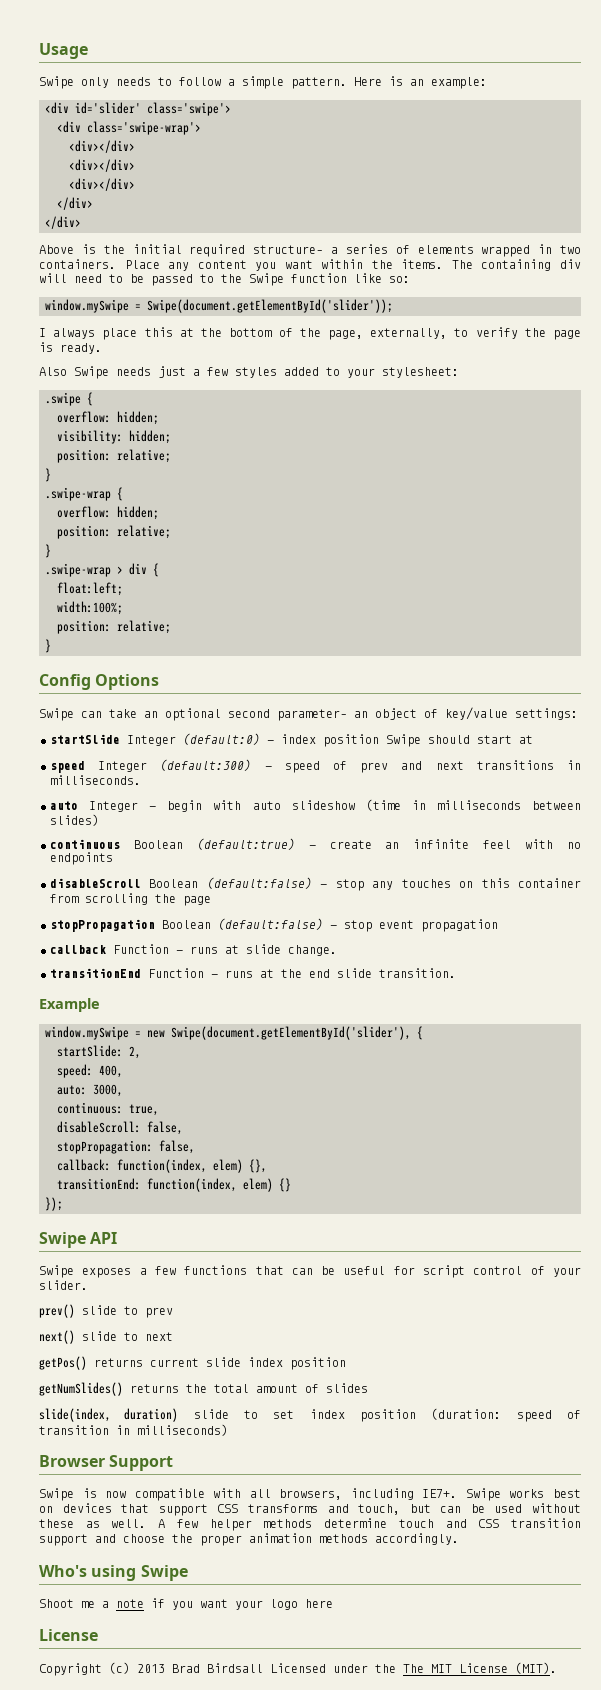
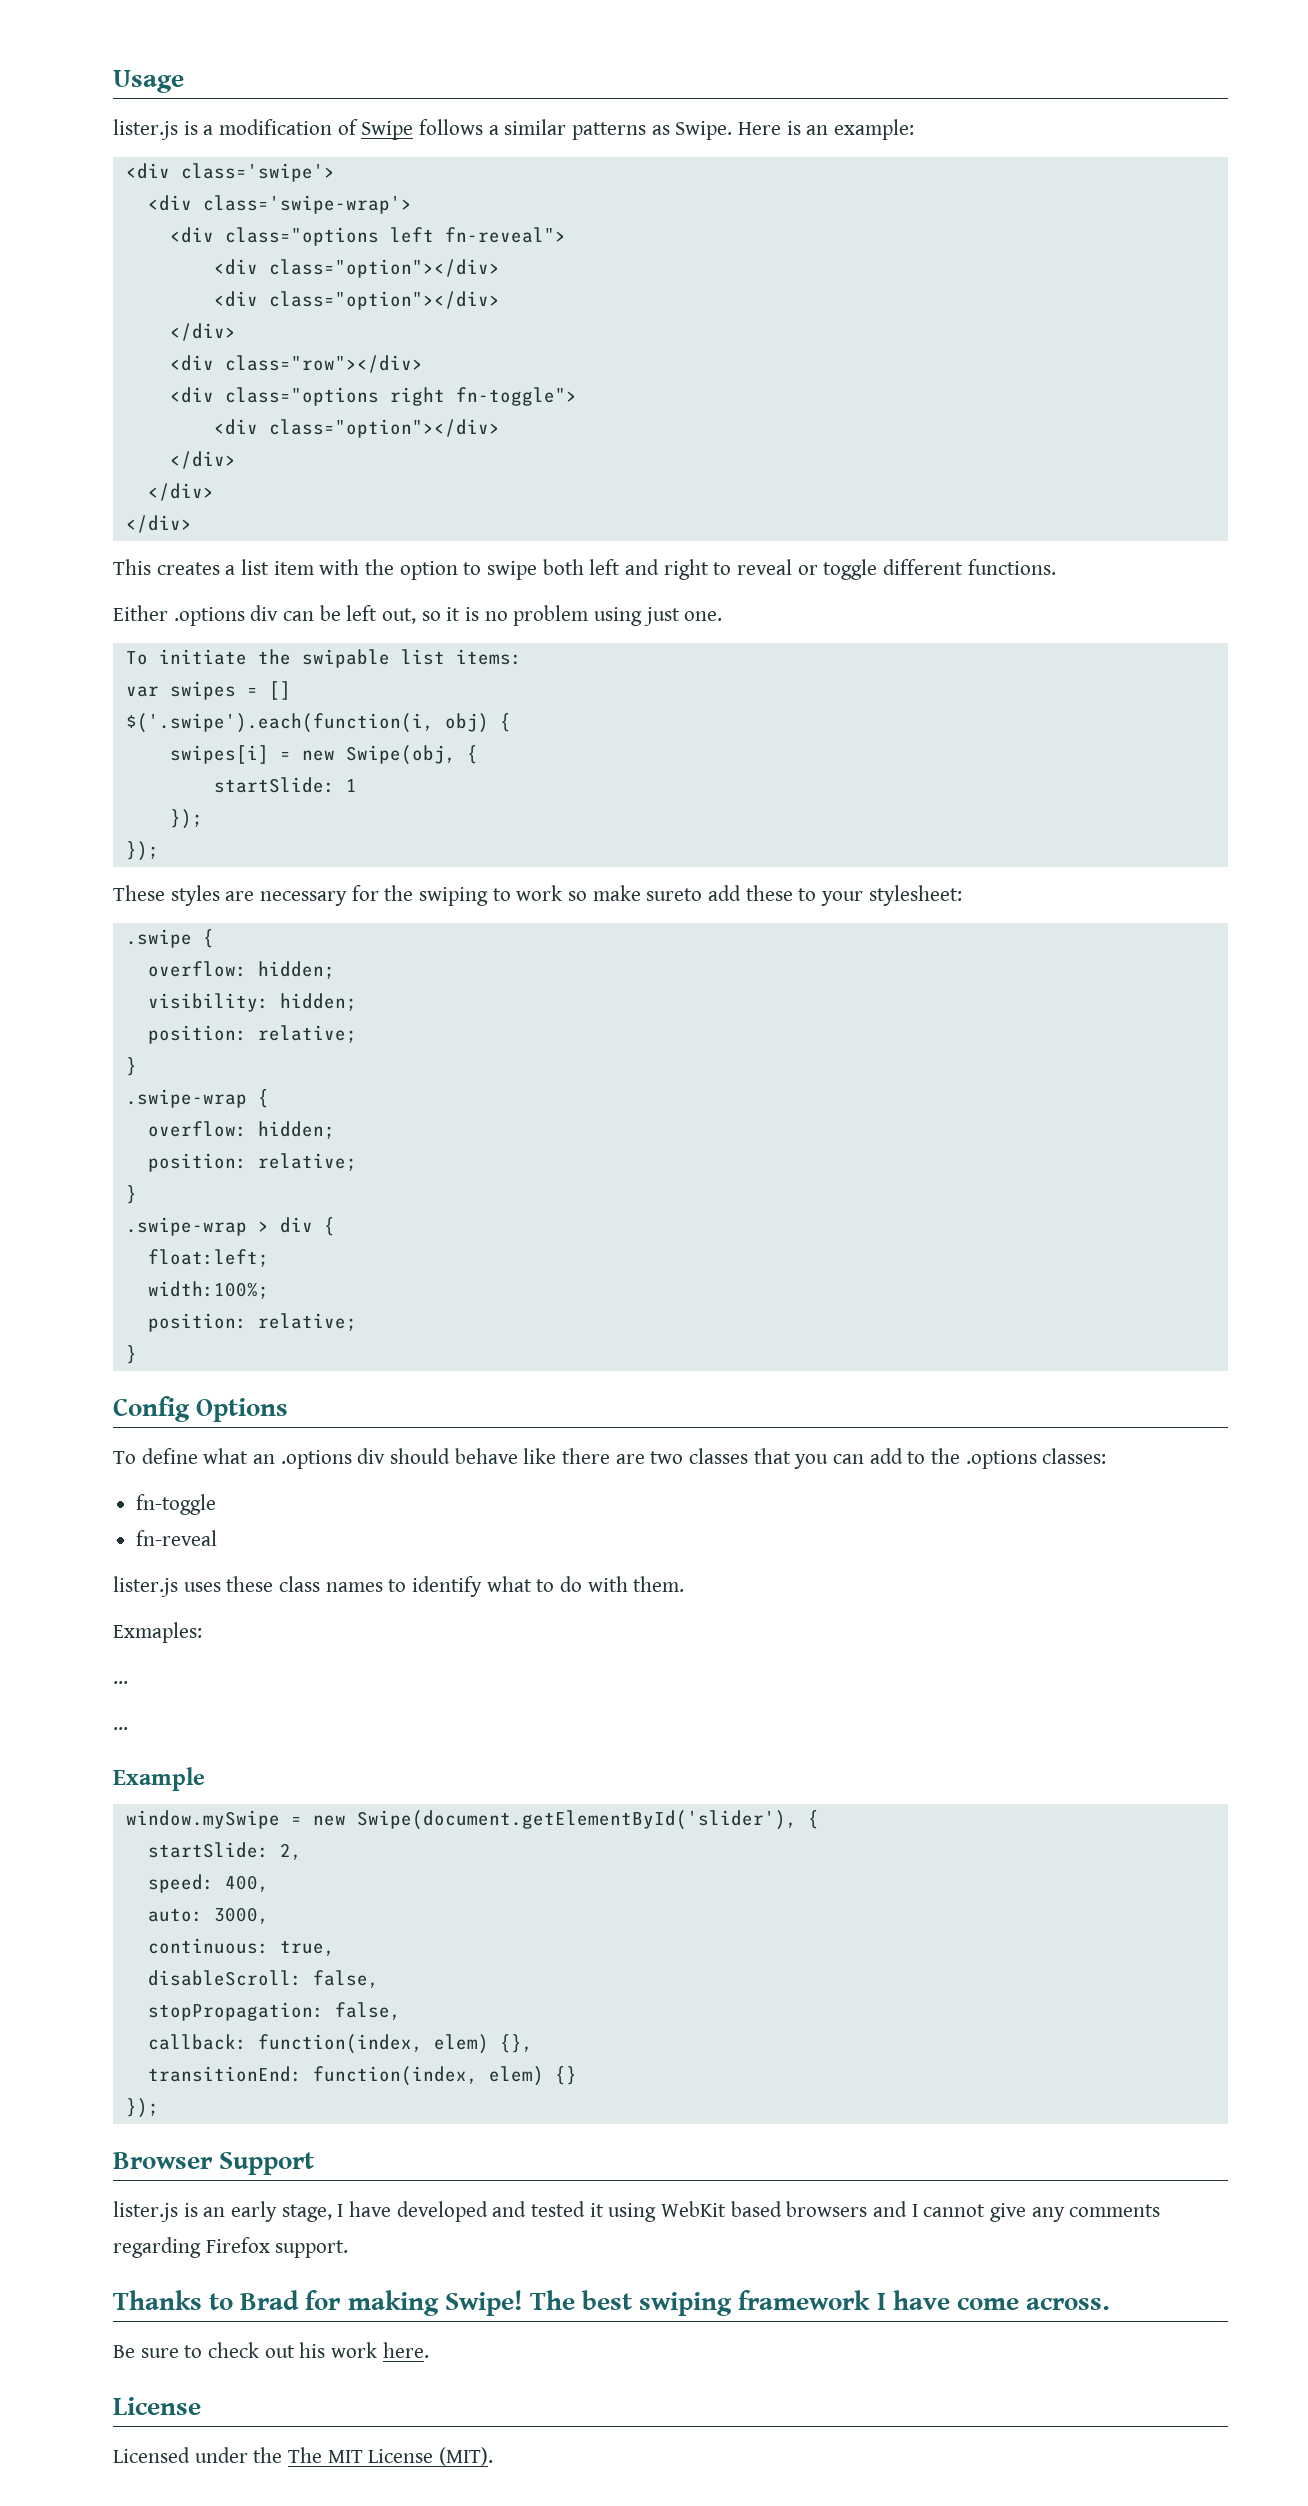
- Swipe only needs to follow a simple pattern.
+ lister.js is a modification of Swipe follows a similar patterns as Swipe.
- <div id='slider' class='swipe'>
+ <div class='swipe'>
  <div class='swipe-wrap'>
- <div></div>
- <div></div>
- <div></div>
+ <div class="options left fn-reveal">
+ <div class="option"></div>
+ <div class="option"></div>
+ </div>
+ <div class="row"></div>
+ <div class="options right fn-toggle">
+ <div class="option"></div>
  </div>
  </div>
- Above is the initial required structure– a series of elements wrapped in two containers. Place any content you want within the items. The containing div will need to be passed to the Swipe function like so:
- window.mySwipe = Swipe(document.getElementById('slider'));
- I always place this at the bottom of the page, externally, to verify the page is ready.
- Also Swipe needs just a few styles added to your stylesheet:
+ </div>
+ This creates a list item with the option to swipe both left and right to reveal or toggle different functions.
+ Either .options div can be left out, so it is no problem using just one.
+ To initiate the swipable list items:
+ var swipes = []
+ $('.swipe').each(function(i, obj) {
+ swipes[i] = new Swipe(obj, {
+ startSlide: 1
+ });
+ });
+ These styles are necessary for the swiping to work so make sureto add these to your stylesheet:
- Swipe can take an optional second parameter– an object of key/value settings:
- startSlide Integer (default:0) - index position Swipe should start at
- speed Integer (default:300) - speed of prev and next transitions in milliseconds.
- auto Integer - begin with auto slideshow (time in milliseconds between slides)
- continuous Boolean (default:true) - create an infinite feel with no endpoints
- disableScroll Boolean (default:false) - stop any touches on this container from scrolling the page
- stopPropagation Boolean (default:false) - stop event propagation
- callback Function - runs at slide change.
- transitionEnd Function - runs at the end slide transition.
+ To define what an .options div should behave like there are two classes that you can add to the .options classes:
+ fn-toggle
+ fn-reveal
+ lister.js uses these class names to identify what to do with them.
+ Exmaples:
+ ...
+ ...
- Swipe API
- Swipe exposes a few functions that can be useful for script control of your slider.
- prev() slide to prev
- next() slide to next
- getPos() returns current slide index position
- getNumSlides() returns the total amount of slides
- slide(index, duration) slide to set index position (duration: speed of transition in milliseconds)
  Browser Support
- Swipe is now compatible with all browsers, including IE7+. Swipe works best on devices that support CSS transforms and touch, but can be used without these as well. A few helper methods determine touch and CSS transition support and choose the proper animation methods accordingly.
- Who's using Swipe
- Shoot me a note if you want your logo here
+ lister.js is an early stage, I have developed and tested it using WebKit based browsers and I cannot give any comments regarding Firefox support.
+ Thanks to Brad for making Swipe! The best swiping framework I have come across.
+ Be sure to check out his work here.
  License
- Copyright (c) 2013 Brad Birdsall Licensed under the The MIT License (MIT).
+ Licensed under the The MIT License (MIT).

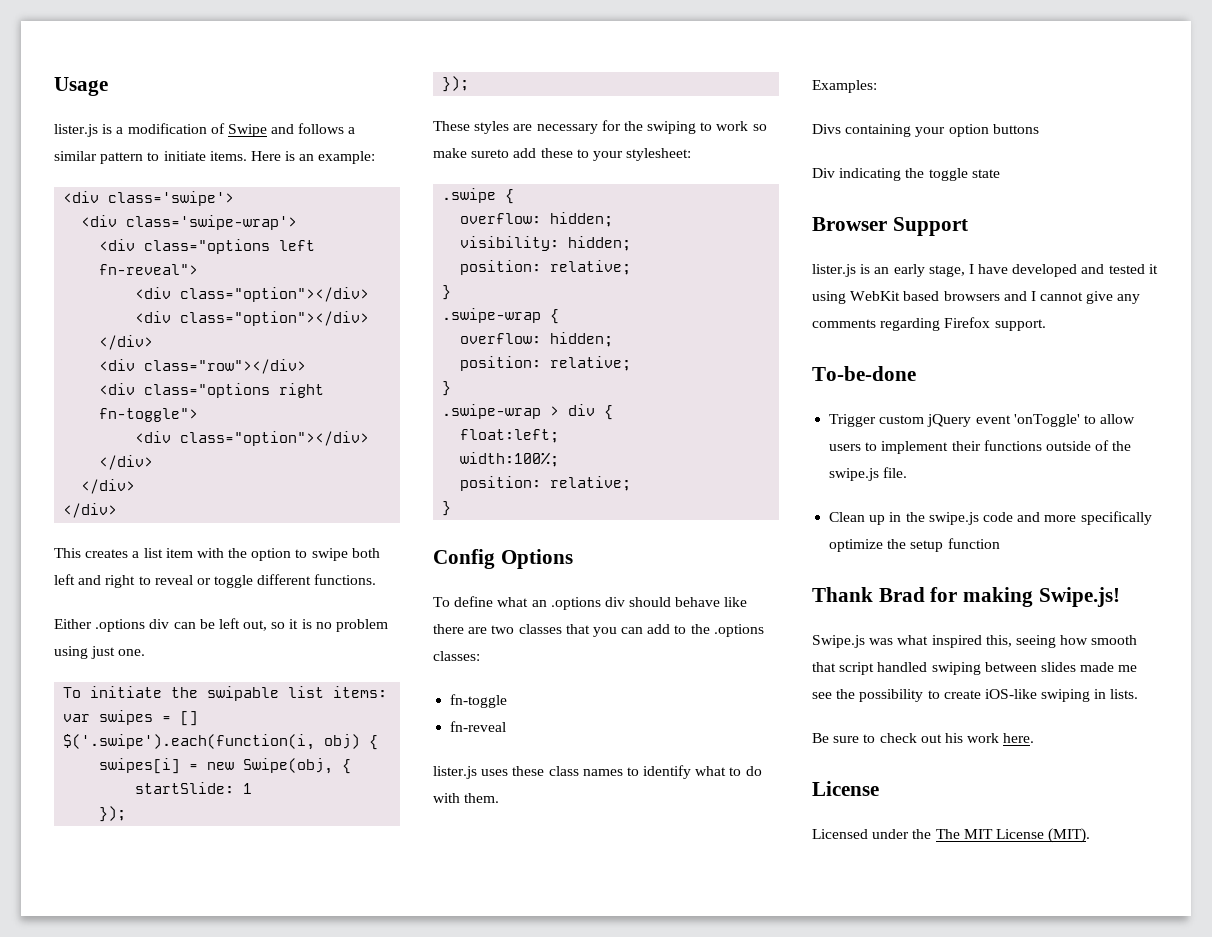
- lister.js is a modification of Swipe follows a similar patterns as Swipe.
+ lister.js is a modification of Swipe and follows a similar pattern to initiate items.
- Exmaples:
- ...
- ...
- Example
- window.mySwipe = new Swipe(document.getElementById('slider'), {
- startSlide: 2,
- speed: 400,
- auto: 3000,
- continuous: true,
- disableScroll: false,
- stopPropagation: false,
- callback: function(index, elem) {},
- transitionEnd: function(index, elem) {}
- });
+ Examples:
+ Divs containing your option buttons
+ Div indicating the toggle state
- Thanks to Brad for making Swipe! The best swiping framework I have come across.
+ To-be-done
+ Trigger custom jQuery event 'onToggle' to allow users to implement their functions outside of the swipe.js file.
+ Clean up in the swipe.js code and more specifically optimize the setup function
+ Thank Brad for making Swipe.js!
+ Swipe.js was what inspired this, seeing how smooth that script handled swiping between slides made me see the possibility to create iOS-like swiping in lists.

